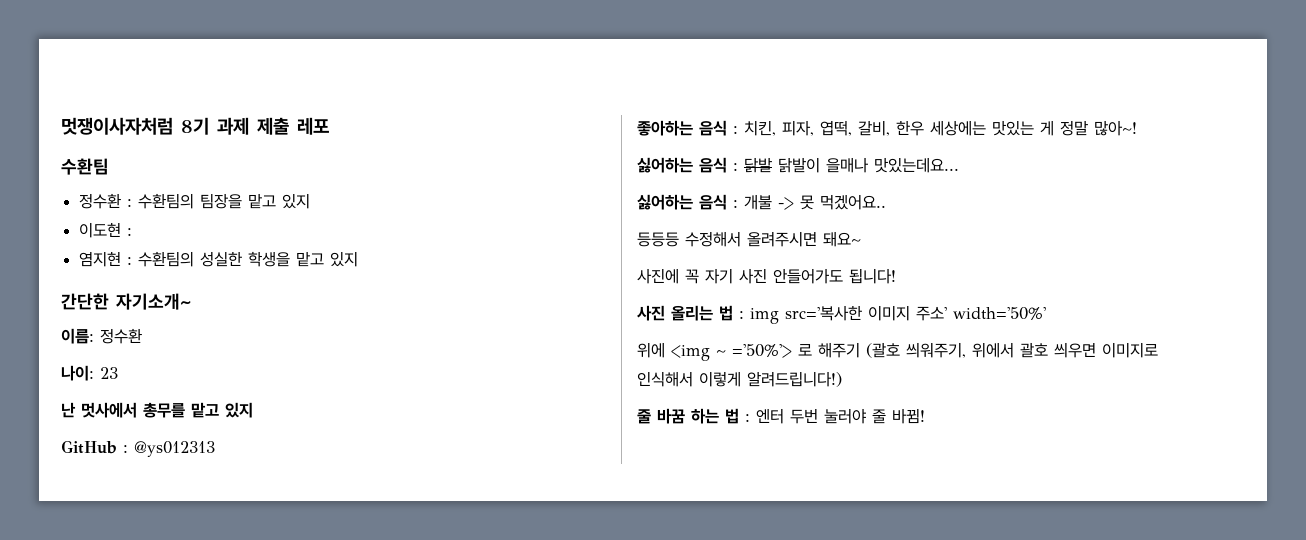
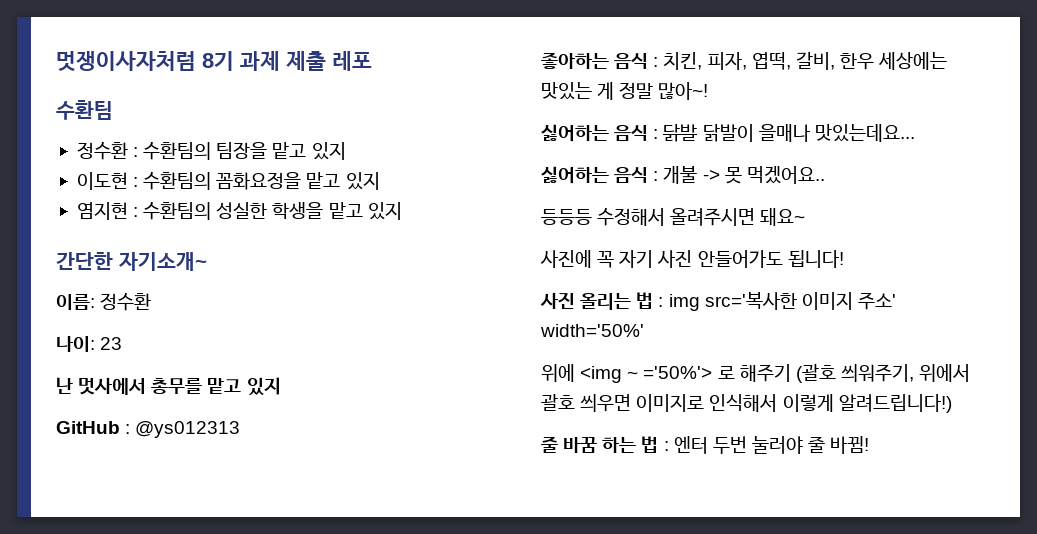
- 이도현 :
+ 이도현 : 수환팀의 꼼화요정을 맡고 있지

